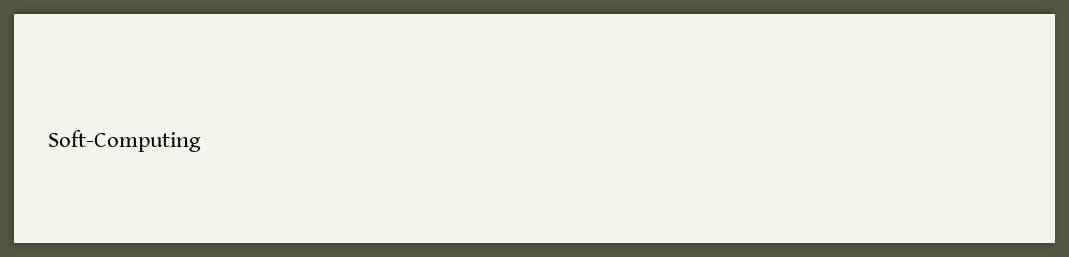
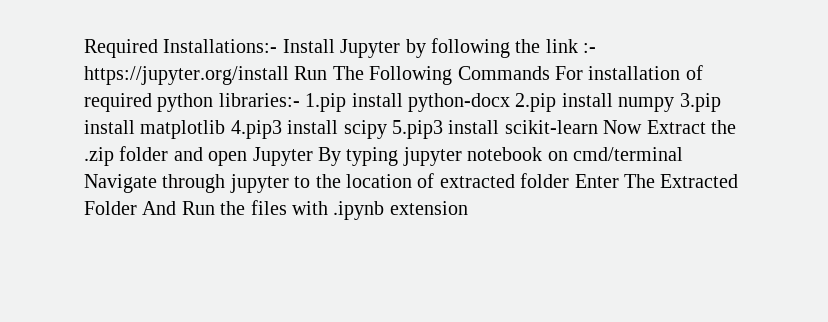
- Soft-Computing
+ Required Installations:- Install Jupyter by following the link :- https://jupyter.org/install Run The Following Commands For installation of required python libraries:- 1.pip install python-docx 2.pip install numpy 3.pip install matplotlib 4.pip3 install scipy 5.pip3 install scikit-learn Now Extract the .zip folder and open Jupyter By typing jupyter notebook on cmd/terminal Navigate through jupyter to the location of extracted folder Enter The Extracted Folder And Run the files with .ipynb extension

